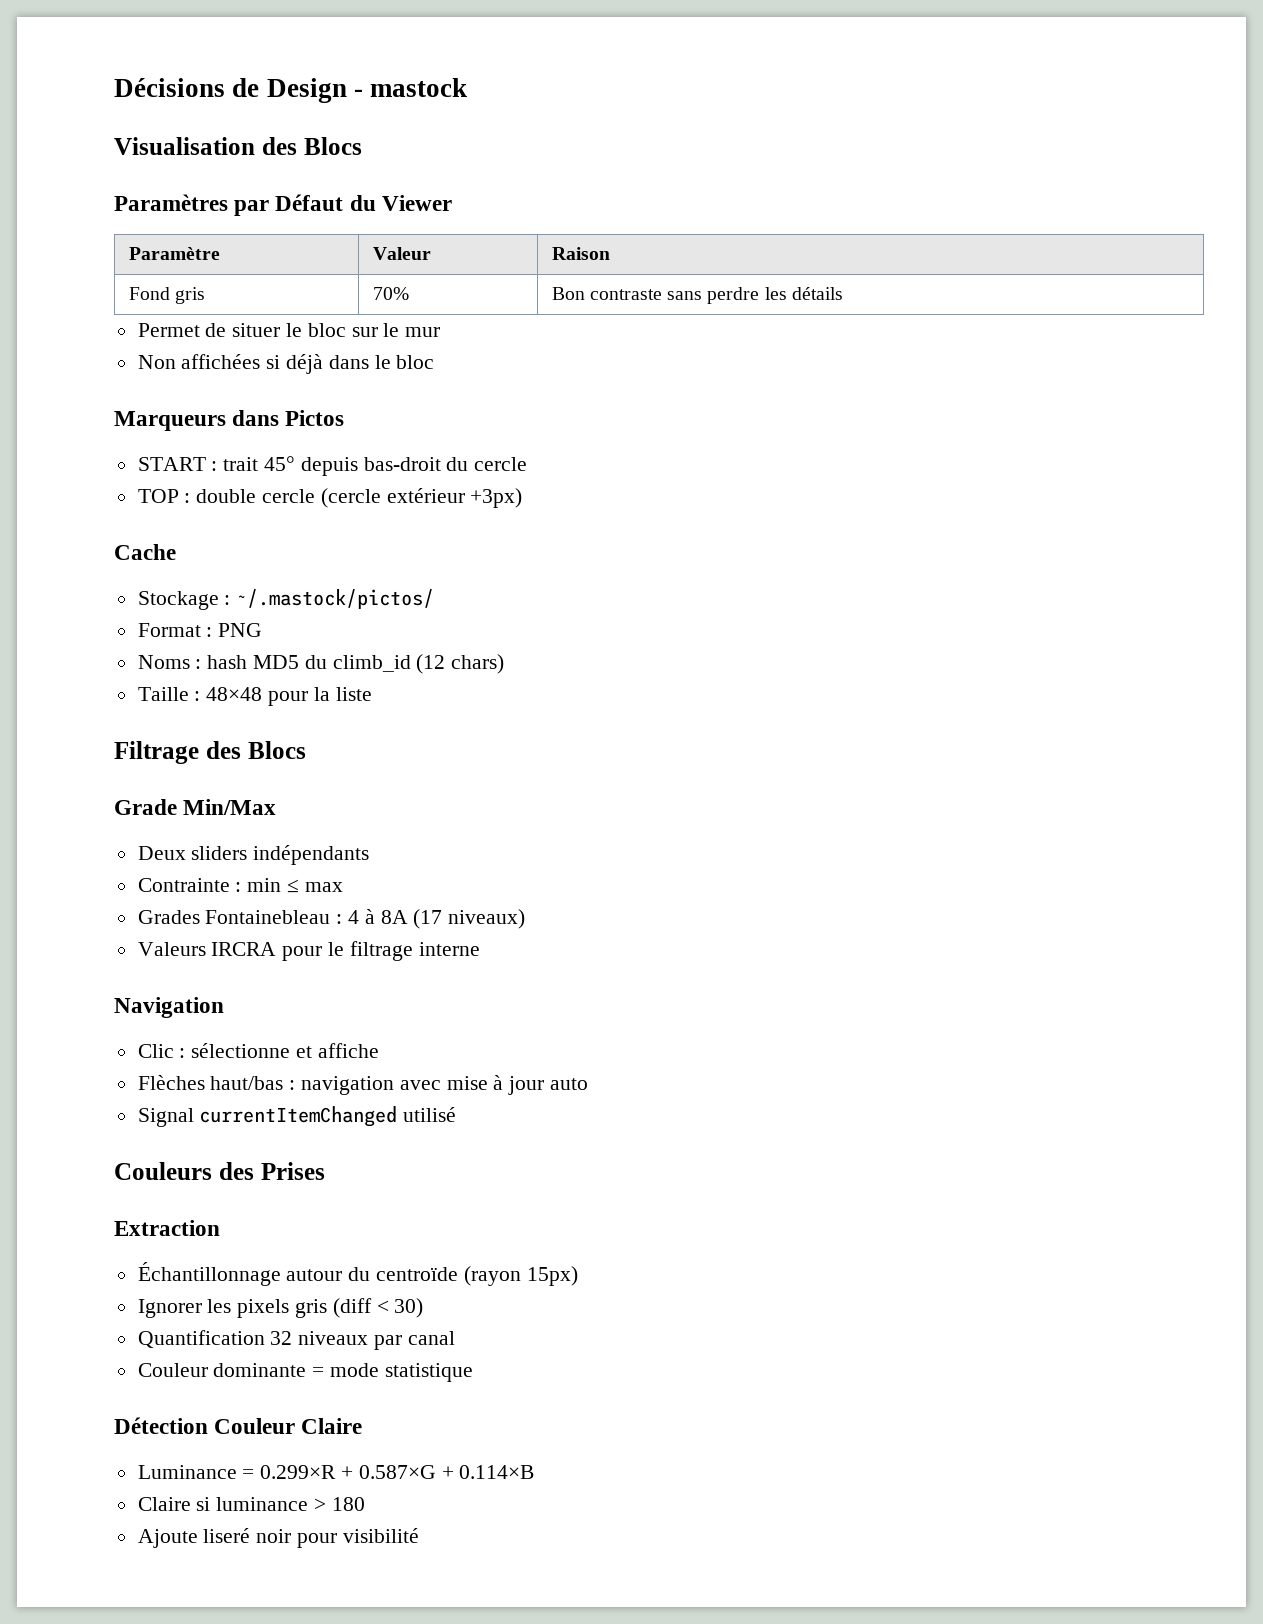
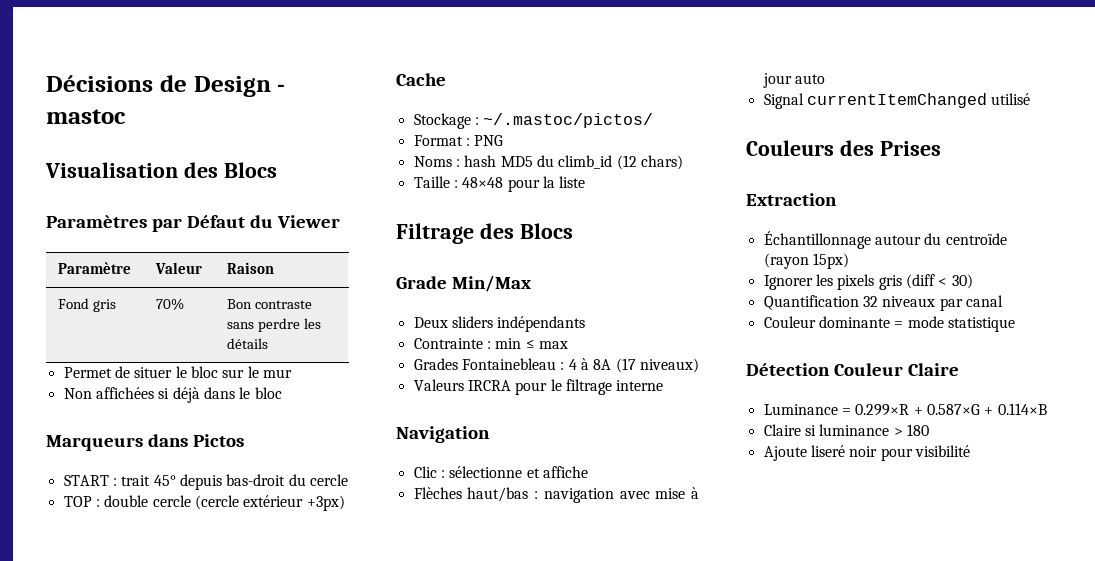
- Décisions de Design - mastock
+ Décisions de Design - mastoc
- Stockage : ~/.mastock/pictos/
+ Stockage : ~/.mastoc/pictos/

